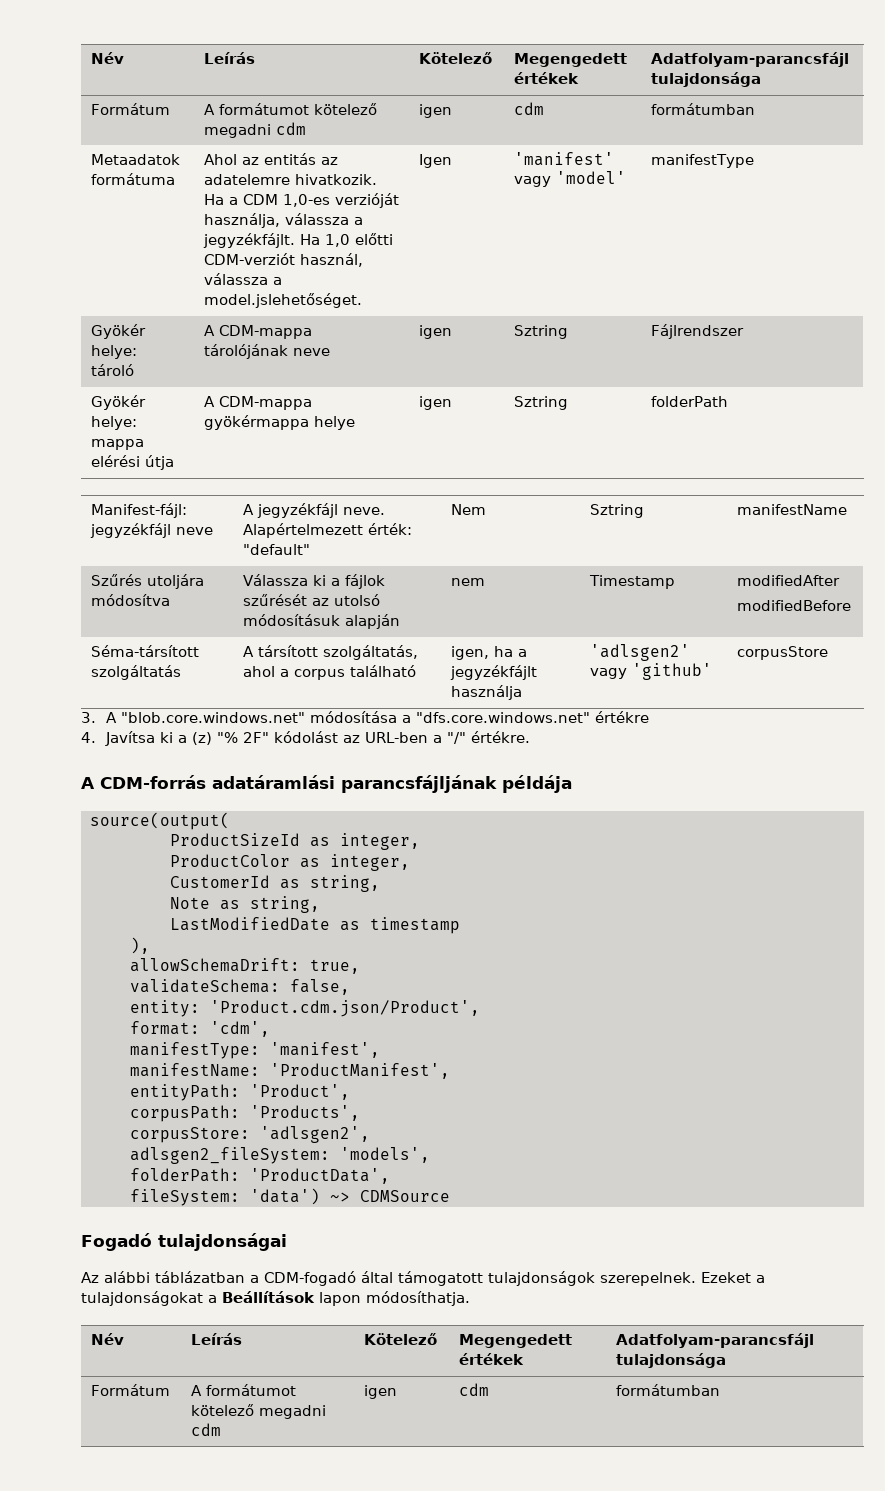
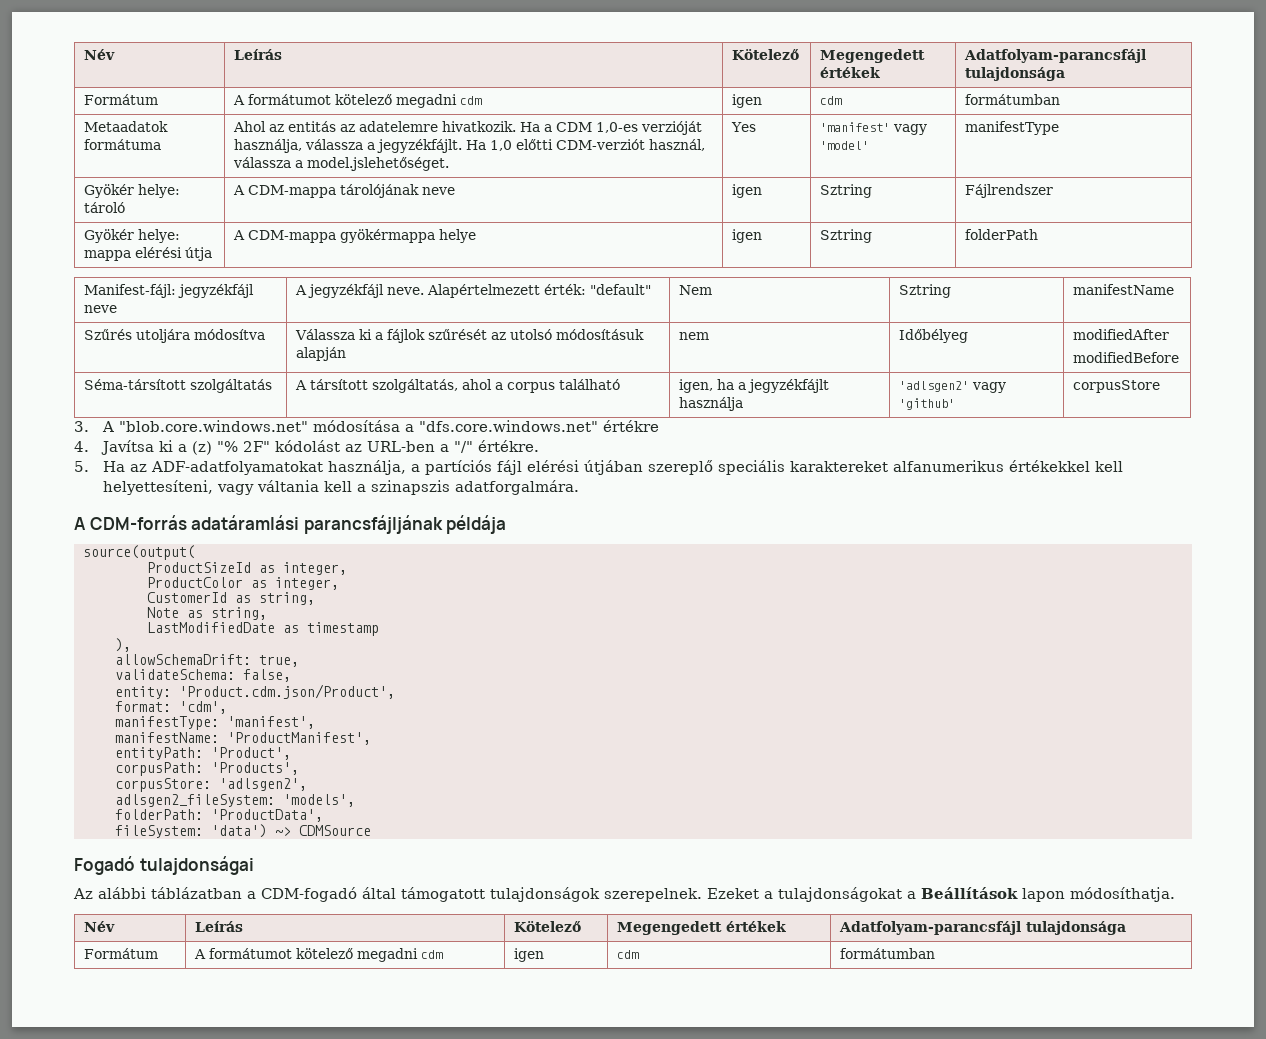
- Metaadatok formátuma | Ahol az entitás az adatelemre hivatkozik. Ha a CDM 1,0-es verzióját használja, válassza a jegyzékfájlt. Ha 1,0 előtti CDM-verziót használ, válassza a model.jslehetőséget. | Igen | 'manifest' vagy 'model' | manifestType
+ Metaadatok formátuma | Ahol az entitás az adatelemre hivatkozik. Ha a CDM 1,0-es verzióját használja, válassza a jegyzékfájlt. Ha 1,0 előtti CDM-verziót használ, válassza a model.jslehetőséget. | Yes | 'manifest' vagy 'model' | manifestType
- Szűrés utoljára módosítva | Válassza ki a fájlok szűrését az utolsó módosításuk alapján | nem | Timestamp | modifiedAfter
+ Szűrés utoljára módosítva | Válassza ki a fájlok szűrését az utolsó módosításuk alapján | nem | Időbélyeg | modifiedAfter
+ 5. Ha az ADF-adatfolyamatokat használja, a partíciós fájl elérési útjában szereplő speciális karaktereket alfanumerikus értékekkel kell helyettesíteni, vagy váltania kell a szinapszis adatforgalmára.

